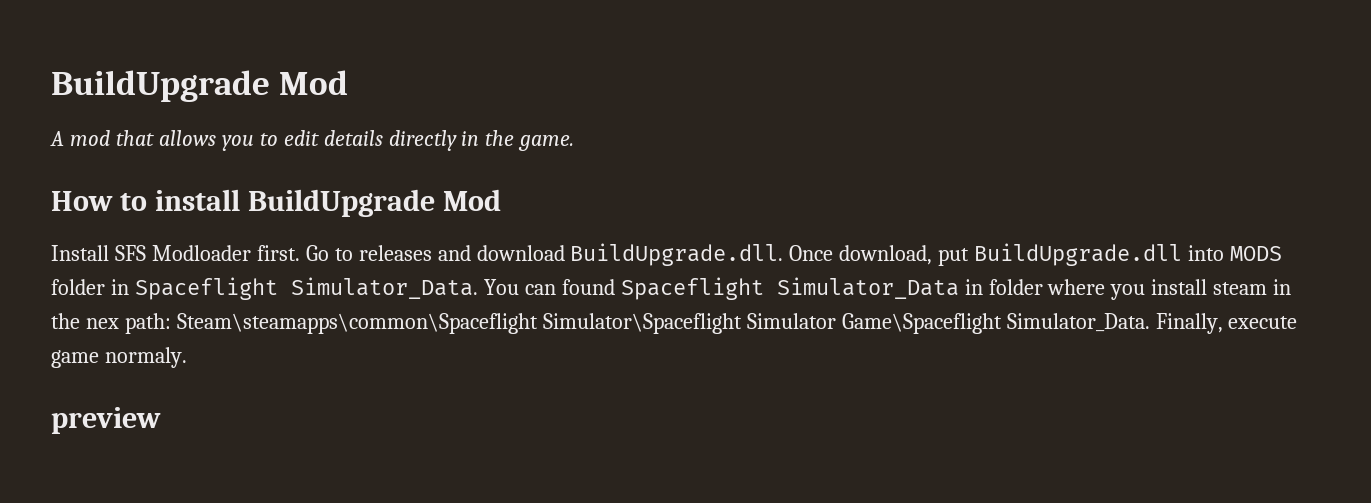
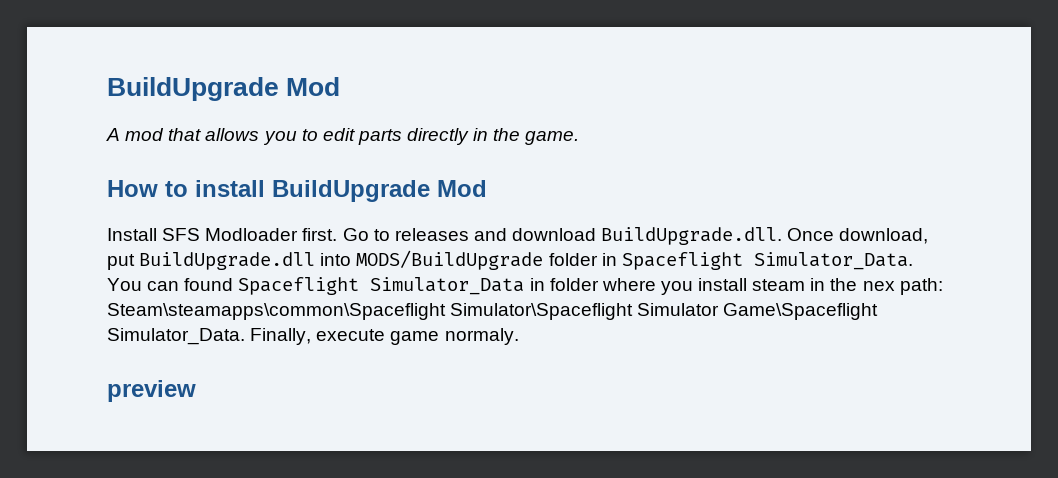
- A mod that allows you to edit details directly in the game.
+ A mod that allows you to edit parts directly in the game.
- Go to releases and download BuildUpgrade.dll. Once download, put BuildUpgrade.dll into MODS folder in Spaceflight Simulator_Data.
+ Go to releases and download BuildUpgrade.dll. Once download, put BuildUpgrade.dll into MODS/BuildUpgrade folder in Spaceflight Simulator_Data.

